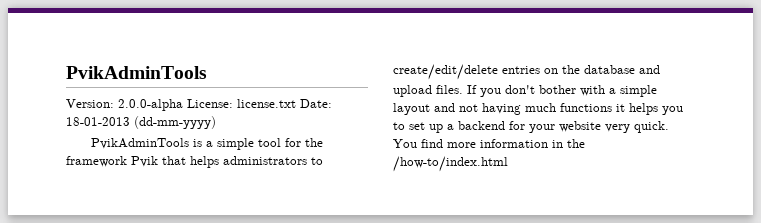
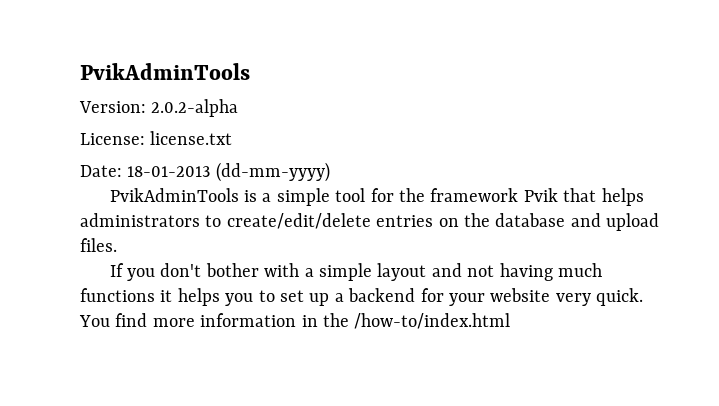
- Version: 2.0.0-alpha License: license.txt Date: 18-01-2013 (dd-mm-yyyy)
+ Version: 2.0.2-alpha
+ License: license.txt
+ Date: 18-01-2013 (dd-mm-yyyy)
- PvikAdminTools is a simple tool for the framework Pvik that helps administrators to create/edit/delete entries on the database and upload files. If you don't bother with a simple layout and not having much functions it helps you to set up a backend for your website very quick.
+ PvikAdminTools is a simple tool for the framework Pvik that helps administrators to create/edit/delete entries on the database and upload files.
+ If you don't bother with a simple layout and not having much functions it helps you to set up a backend for your website very quick.

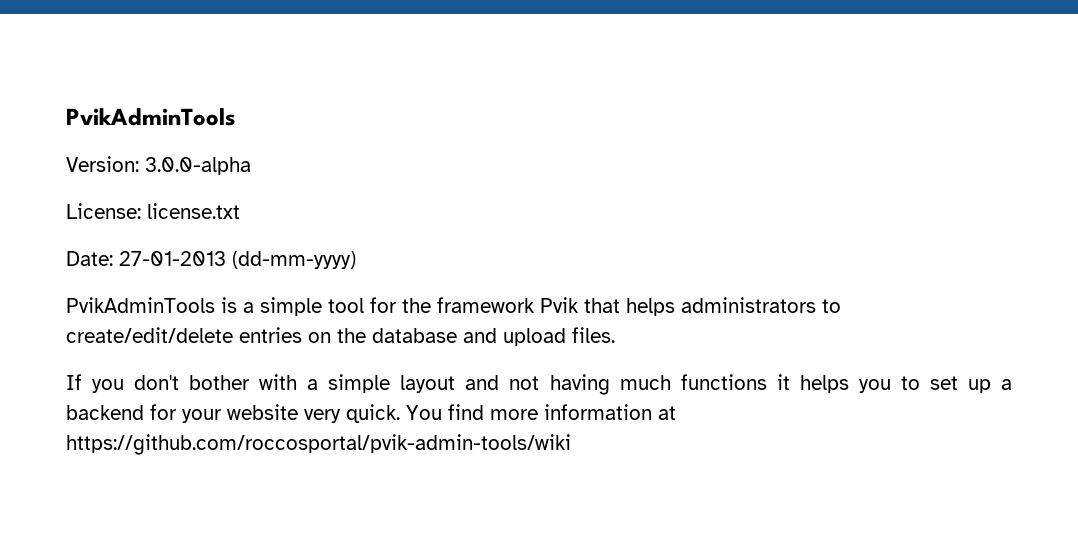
- Version: 2.0.2-alpha
+ Version: 3.0.0-alpha
- Date: 18-01-2013 (dd-mm-yyyy)
+ Date: 27-01-2013 (dd-mm-yyyy)
- You find more information in the /how-to/index.html
+ You find more information at https://github.com/roccosportal/pvik-admin-tools/wiki

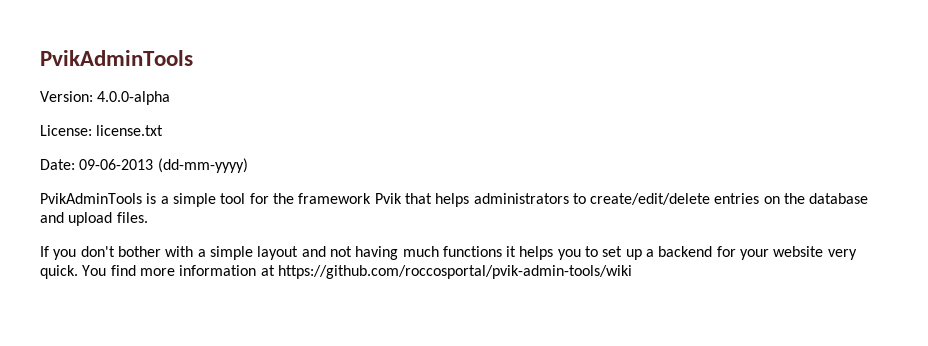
- Version: 3.0.0-alpha
+ Version: 4.0.0-alpha
- Date: 27-01-2013 (dd-mm-yyyy)
+ Date: 09-06-2013 (dd-mm-yyyy)

